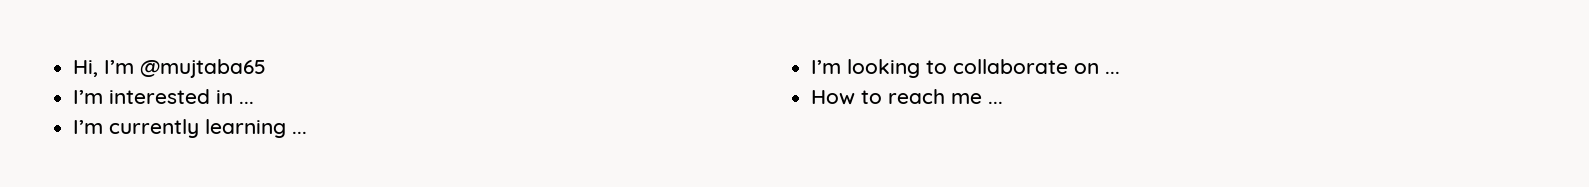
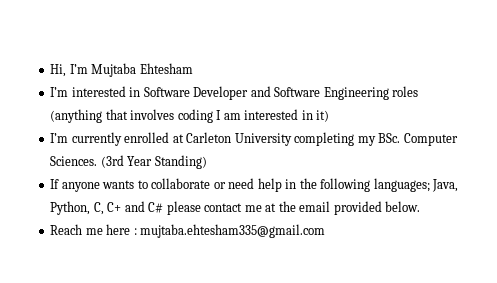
- Hi, I’m @mujtaba65
+ Hi, I’m Mujtaba Ehtesham
- I’m interested in ...
- I’m currently learning ...
- I’m looking to collaborate on ...
- How to reach me ...
+ I’m interested in Software Developer and Software Engineering roles (anything that involves coding I am interested in it)
+ I’m currently enrolled at Carleton University completing my BSc. Computer Sciences. (3rd Year Standing)
+ If anyone wants to collaborate or need help in the following languages; Java, Python, C, C+ and C# please contact me at the email provided below.
+ Reach me here : mujtaba.ehtesham335@gmail.com

